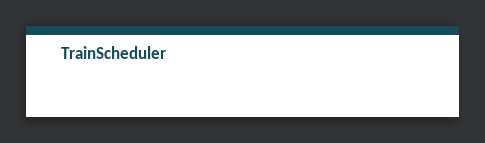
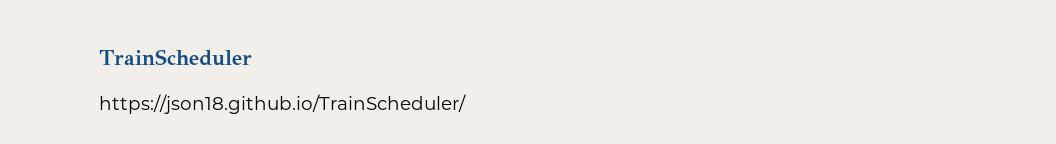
+ https://json18.github.io/TrainScheduler/

